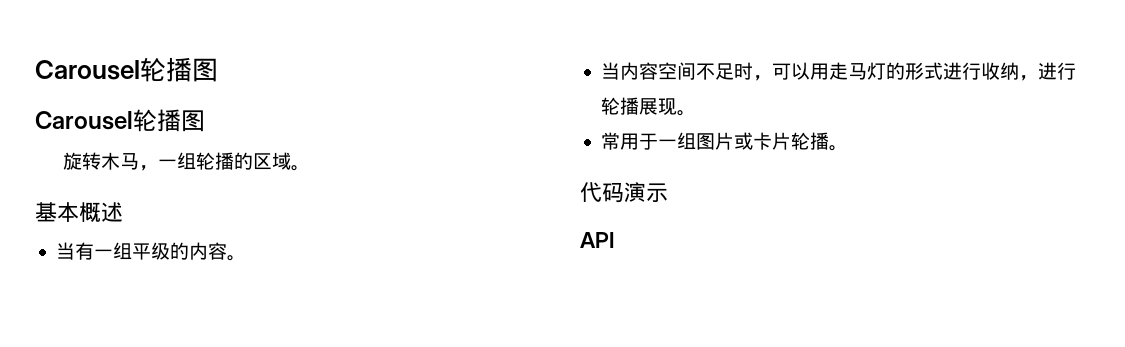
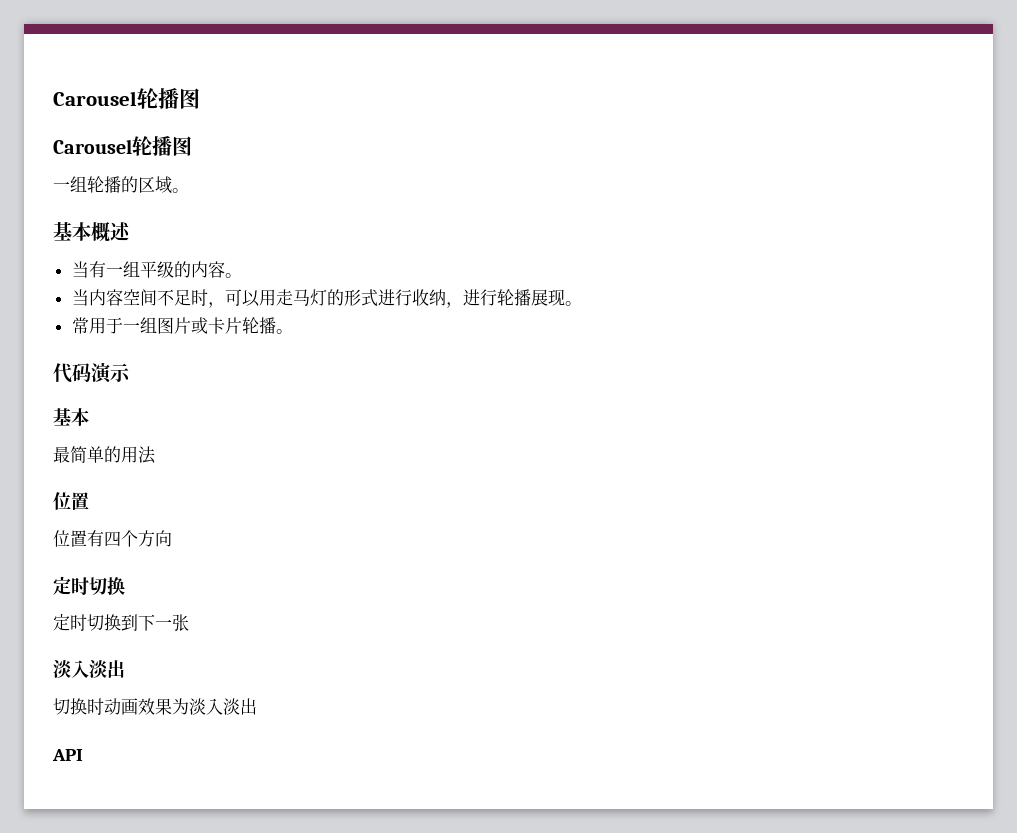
- 旋转木马，一组轮播的区域。
+ 一组轮播的区域。
  代码演示
+ 基本
+ 最简单的用法
+ 位置
+ 位置有四个方向
+ 定时切换
+ 定时切换到下一张
+ 淡入淡出
+ 切换时动画效果为淡入淡出

